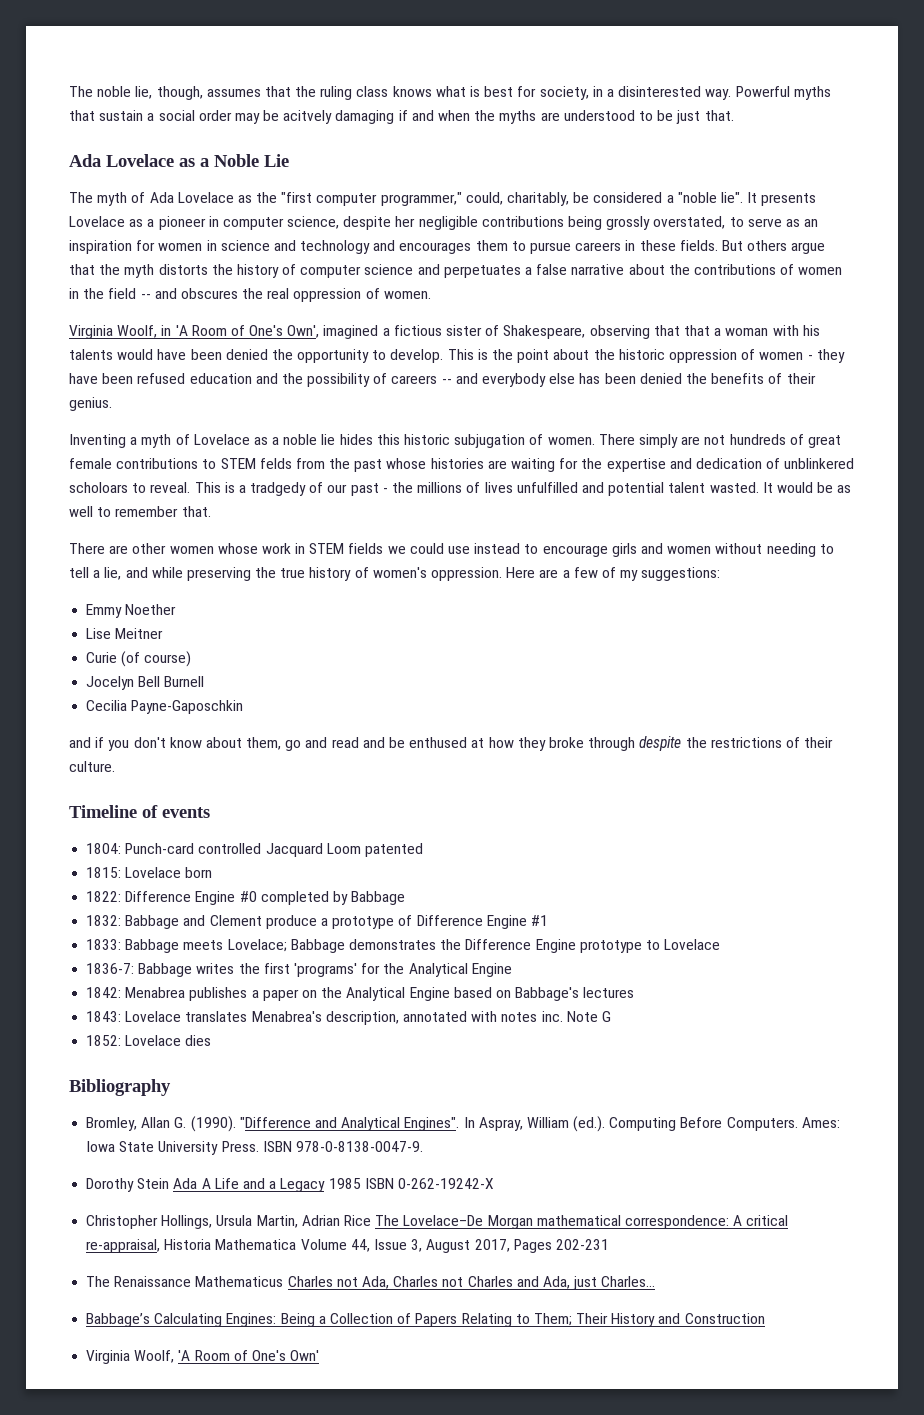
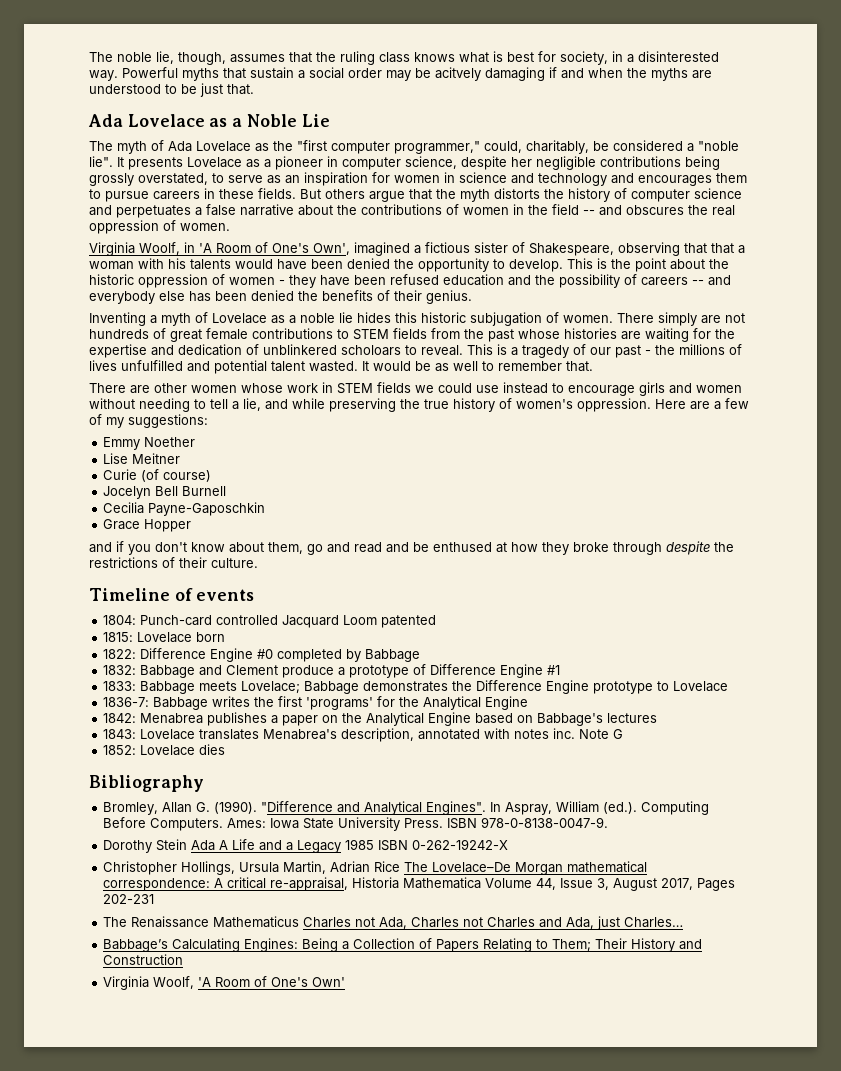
- There simply are not hundreds of great female contributions to STEM felds from the past whose histories are waiting for the expertise and dedication of unblinkered scholoars to reveal.
+ There simply are not hundreds of great female contributions to STEM fields from the past whose histories are waiting for the expertise and dedication of unblinkered scholoars to reveal.
- This is a tradgedy of our past - the millions of lives unfulfilled and potential talent wasted.
+ This is a tragedy of our past - the millions of lives unfulfilled and potential talent wasted.
+ Grace Hopper

